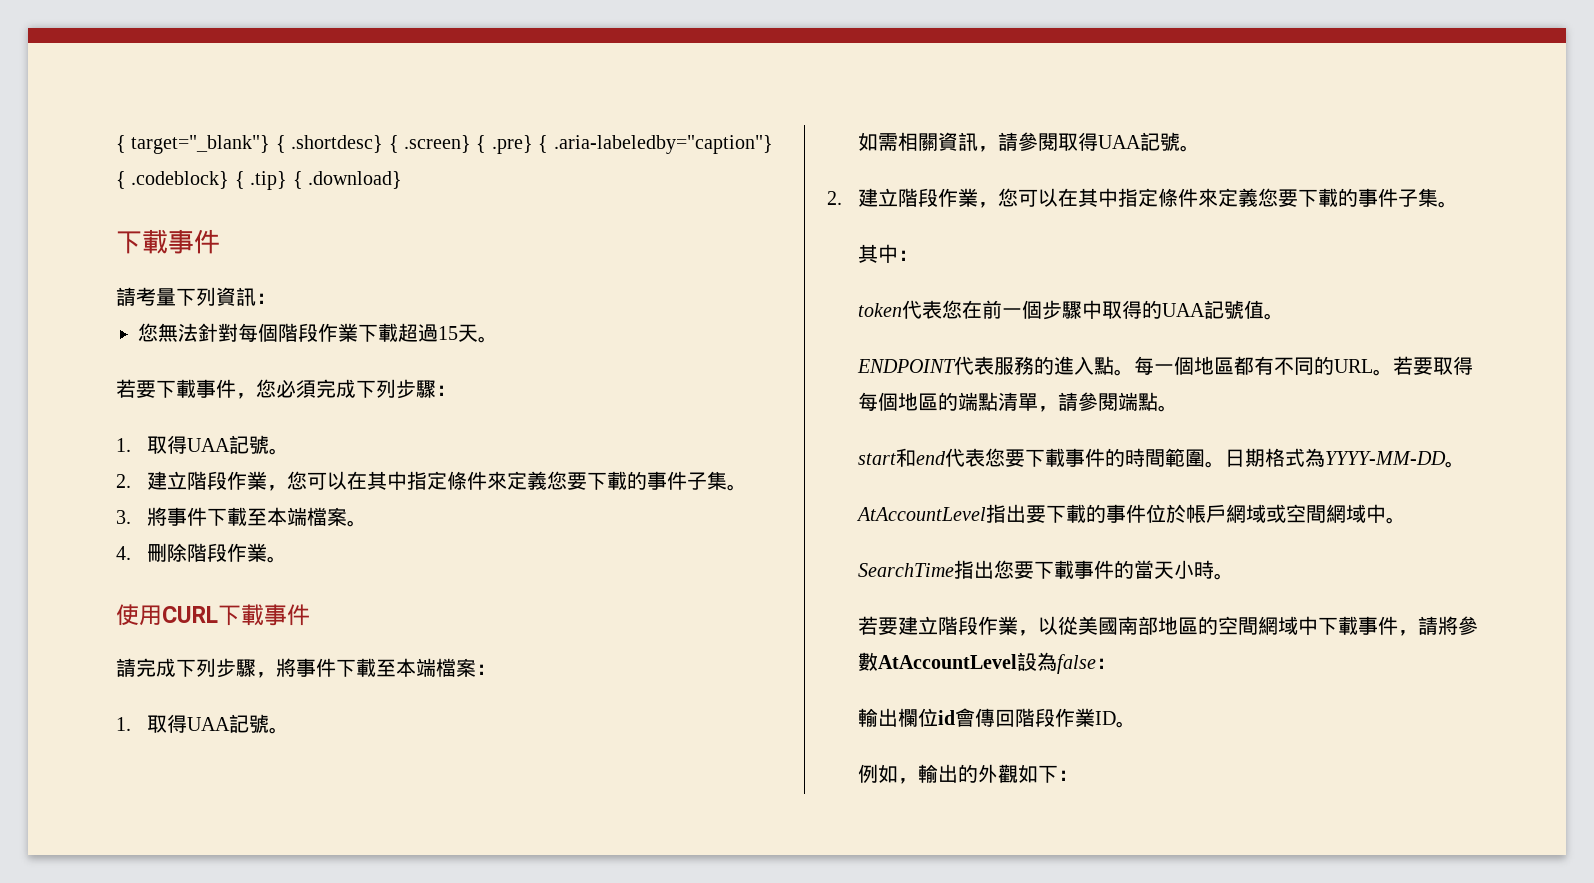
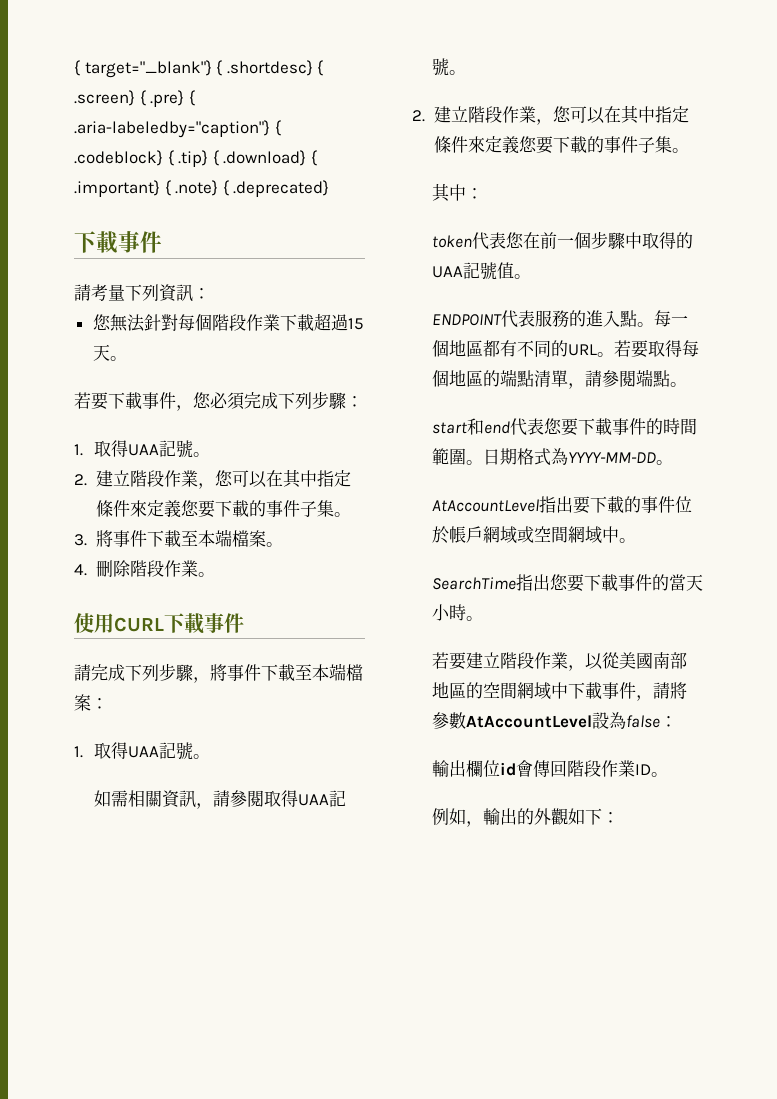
- { target="_blank"} { .shortdesc} { .screen} { .pre} { .aria-labeledby="caption"} { .codeblock} { .tip} { .download}
+ { target="_blank"} { .shortdesc} { .screen} { .pre} { .aria-labeledby="caption"} { .codeblock} { .tip} { .download} { .important} { .note} { .deprecated}

